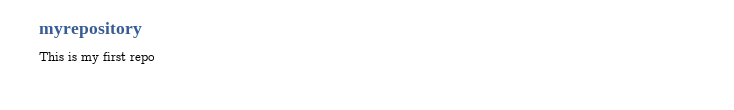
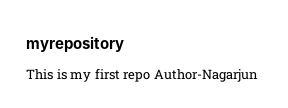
- This is my first repo
+ This is my first repo Author-Nagarjun

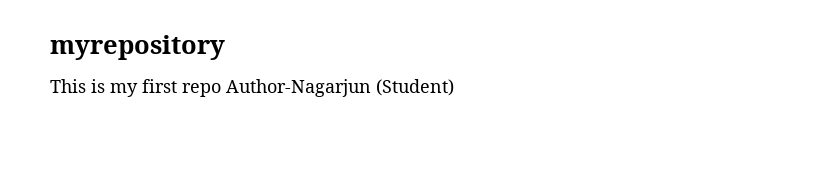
- This is my first repo Author-Nagarjun
+ This is my first repo Author-Nagarjun (Student)

